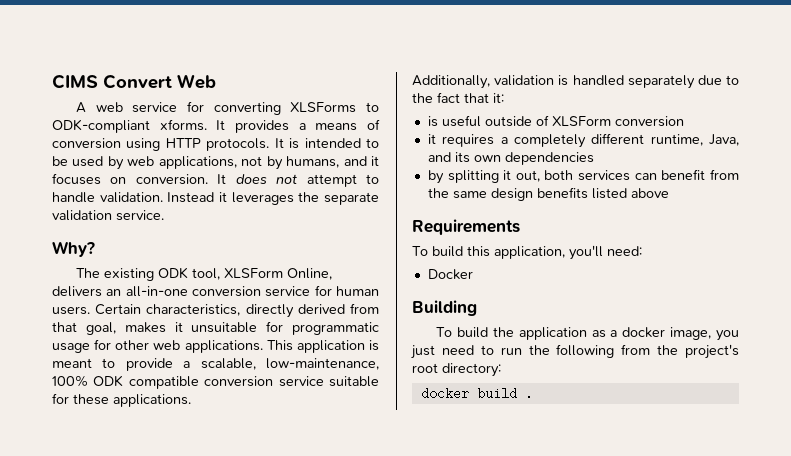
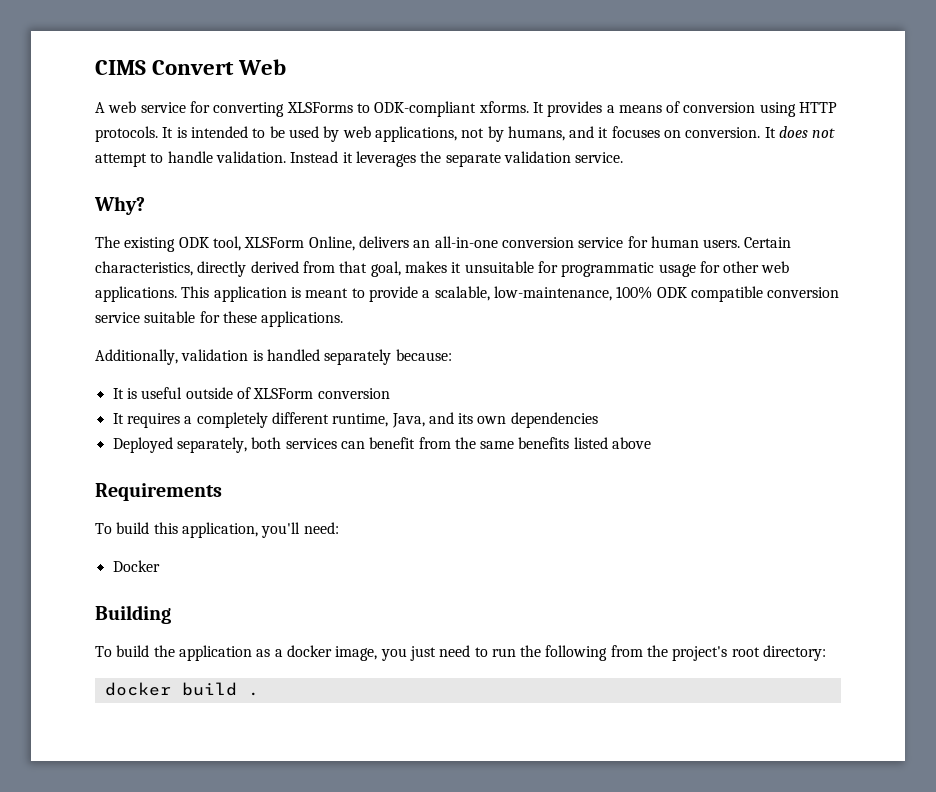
- Additionally, validation is handled separately due to the fact that it:
- is useful outside of XLSForm conversion
+ Additionally, validation is handled separately because:
+ It is useful outside of XLSForm conversion
- it requires a completely different runtime, Java, and its own dependencies
+ It requires a completely different runtime, Java, and its own dependencies
- by splitting it out, both services can benefit from the same design benefits listed above
+ Deployed separately, both services can benefit from the same benefits listed above

